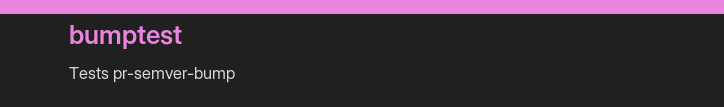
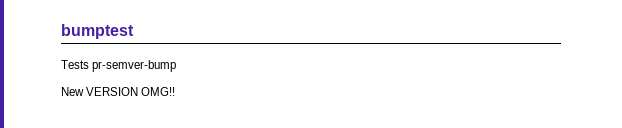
+ New VERSION OMG!!

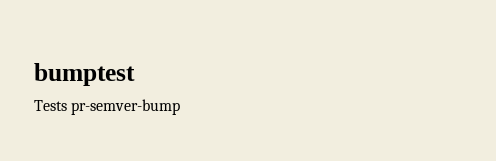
- New VERSION OMG!!

